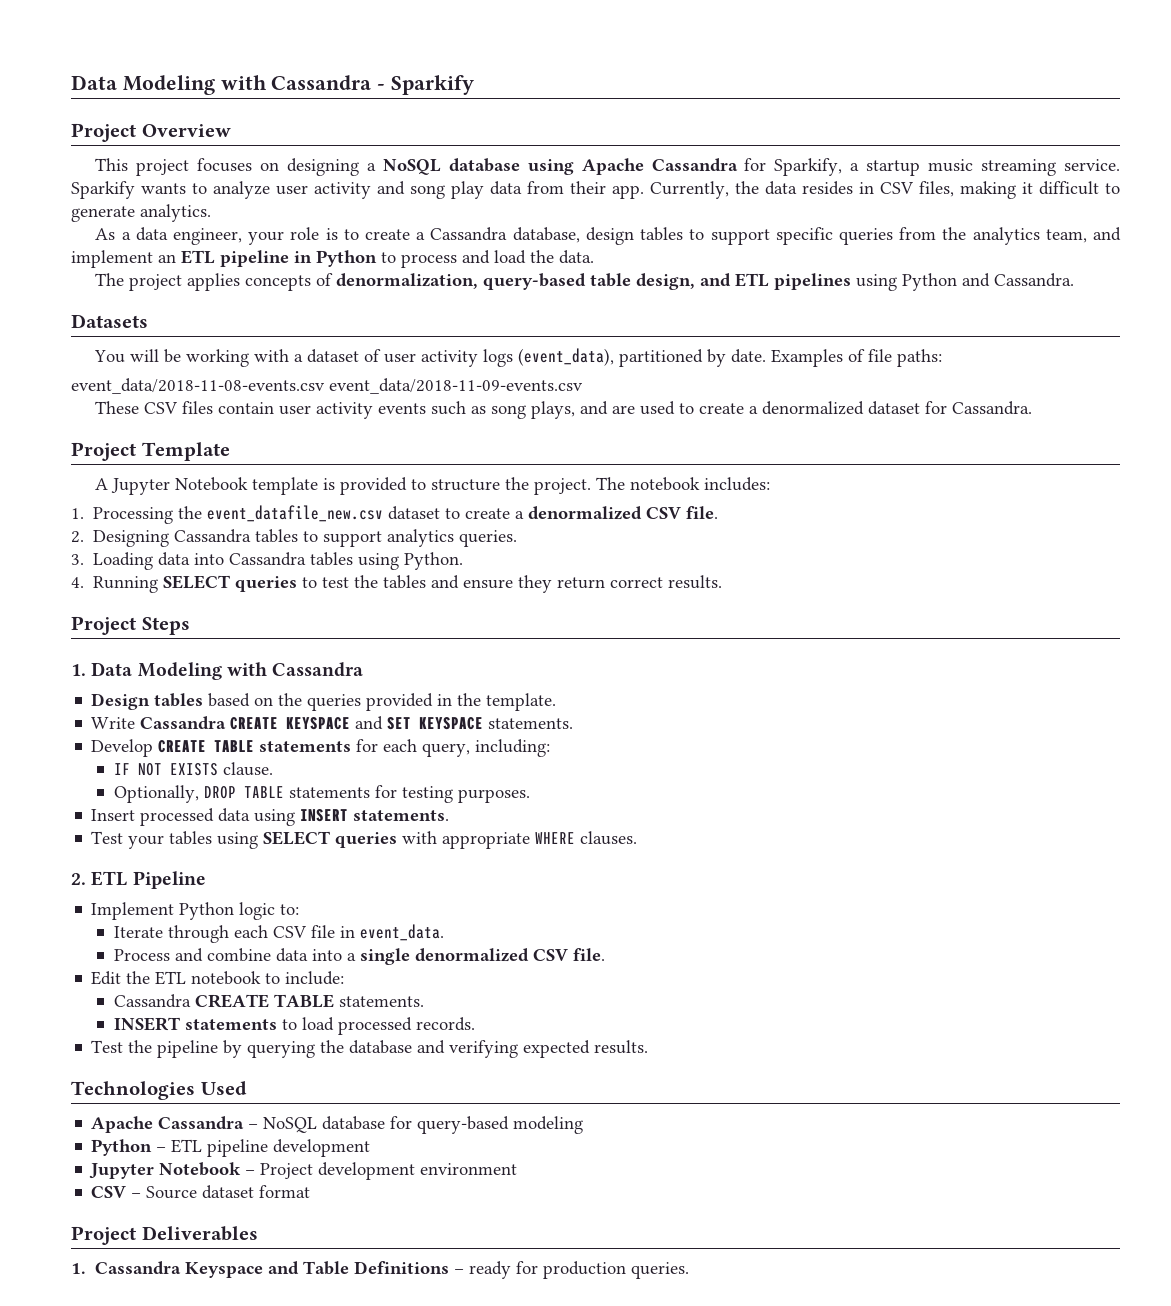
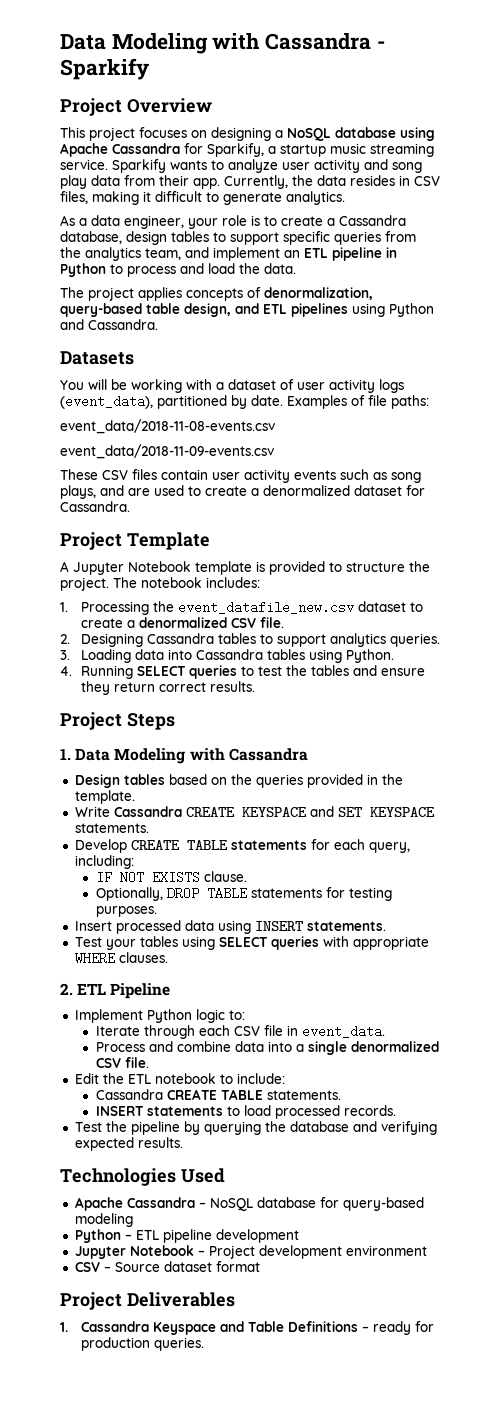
- event_data/2018-11-08-events.csv event_data/2018-11-09-events.csv
+ event_data/2018-11-08-events.csv
+ event_data/2018-11-09-events.csv

